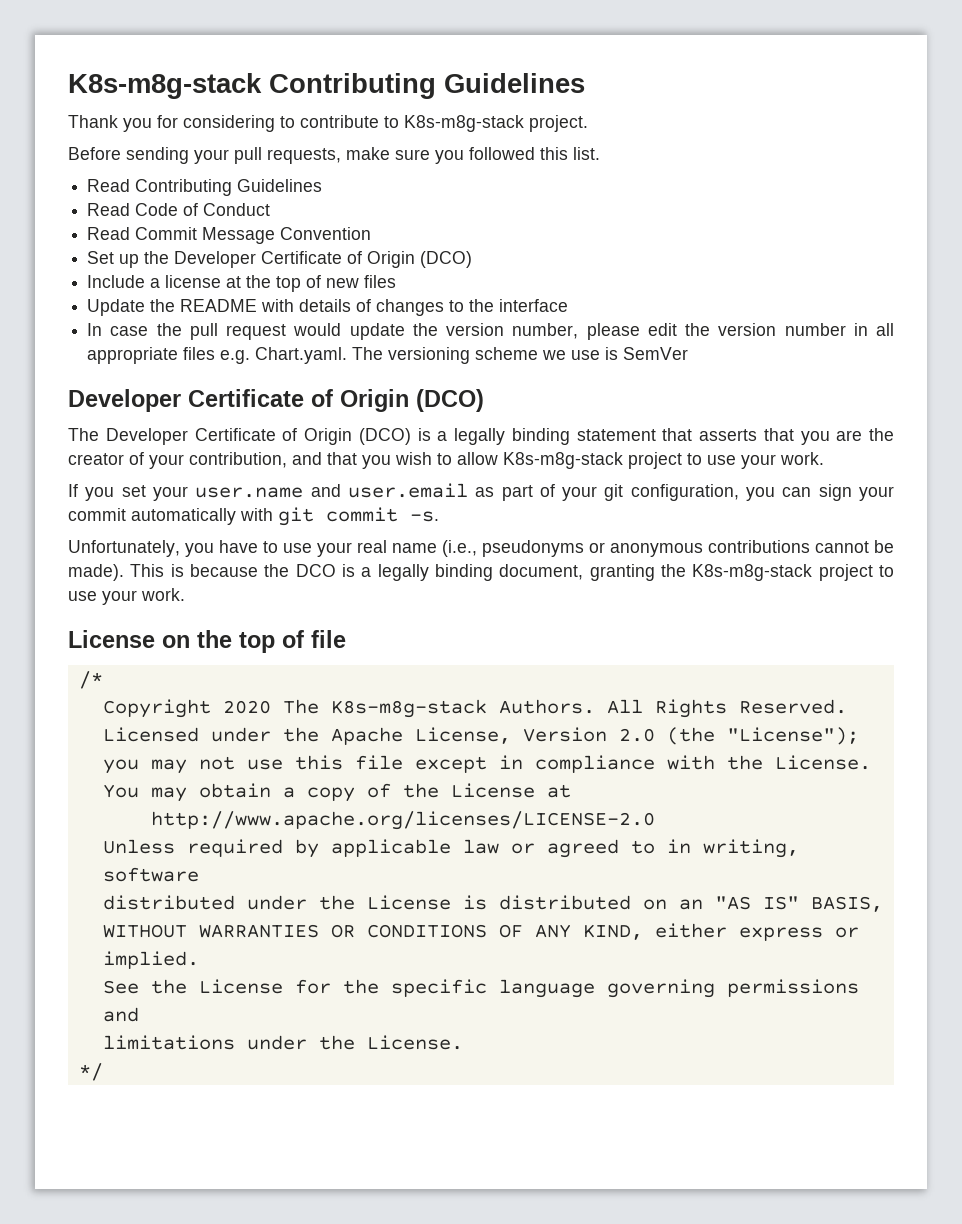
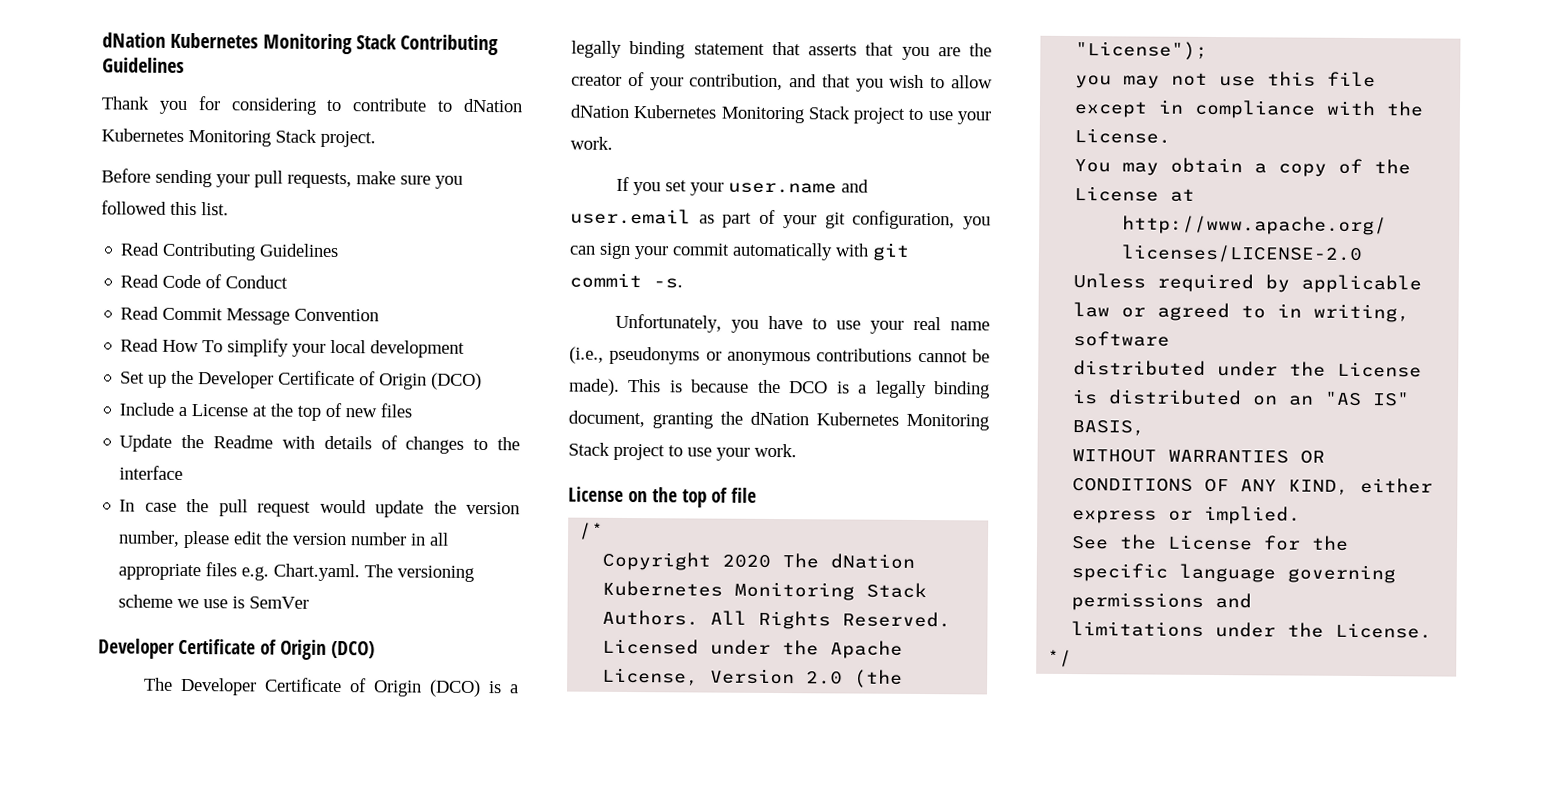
- K8s-m8g-stack Contributing Guidelines
+ dNation Kubernetes Monitoring Stack Contributing Guidelines
- Thank you for considering to contribute to K8s-m8g-stack project.
+ Thank you for considering to contribute to dNation Kubernetes Monitoring Stack project.
+ Read How To simplify your local development
- Include a license at the top of new files
+ Include a License at the top of new files
- Update the README with details of changes to the interface
+ Update the Readme with details of changes to the interface
- The Developer Certificate of Origin (DCO) is a legally binding statement that asserts that you are the creator of your contribution, and that you wish to allow K8s-m8g-stack project to use your work.
+ The Developer Certificate of Origin (DCO) is a legally binding statement that asserts that you are the creator of your contribution, and that you wish to allow dNation Kubernetes Monitoring Stack project to use your work.
- This is because the DCO is a legally binding document, granting the K8s-m8g-stack project to use your work.
+ This is because the DCO is a legally binding document, granting the dNation Kubernetes Monitoring Stack project to use your work.
- Copyright 2020 The K8s-m8g-stack Authors.
+ Copyright 2020 The dNation Kubernetes Monitoring Stack Authors.

